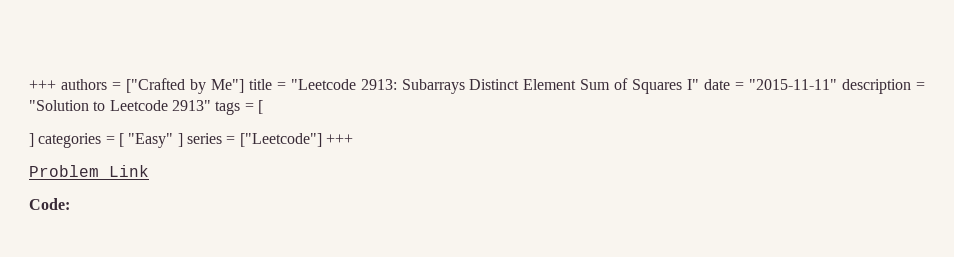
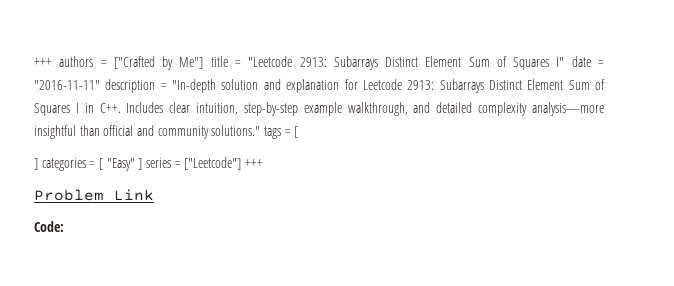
- +++ authors = ["Crafted by Me"] title = "Leetcode 2913: Subarrays Distinct Element Sum of Squares I" date = "2015-11-11" description = "Solution to Leetcode 2913" tags = [
+ +++ authors = ["Crafted by Me"] title = "Leetcode 2913: Subarrays Distinct Element Sum of Squares I" date = "2016-11-11" description = "In-depth solution and explanation for Leetcode 2913: Subarrays Distinct Element Sum of Squares I in C++. Includes clear intuition, step-by-step example walkthrough, and detailed complexity analysis—more insightful than official and community solutions." tags = [

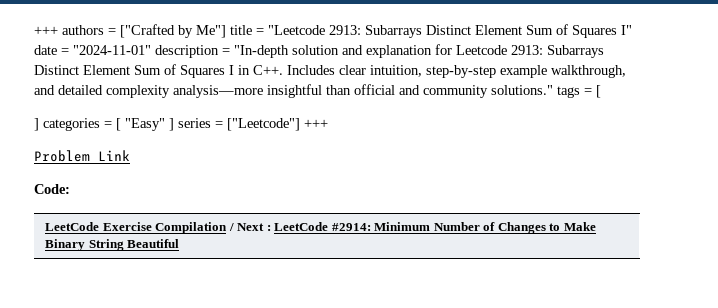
- +++ authors = ["Crafted by Me"] title = "Leetcode 2913: Subarrays Distinct Element Sum of Squares I" date = "2016-11-11" description = "In-depth solution and explanation for Leetcode 2913: Subarrays Distinct Element Sum of Squares I in C++. Includes clear intuition, step-by-step example walkthrough, and detailed complexity analysis—more insightful than official and community solutions." tags = [
+ +++ authors = ["Crafted by Me"] title = "Leetcode 2913: Subarrays Distinct Element Sum of Squares I" date = "2024-11-01" description = "In-depth solution and explanation for Leetcode 2913: Subarrays Distinct Element Sum of Squares I in C++. Includes clear intuition, step-by-step example walkthrough, and detailed complexity analysis—more insightful than official and community solutions." tags = [
+ LeetCode Exercise Compilation / Next : LeetCode #2914: Minimum Number of Changes to Make Binary String Beautiful

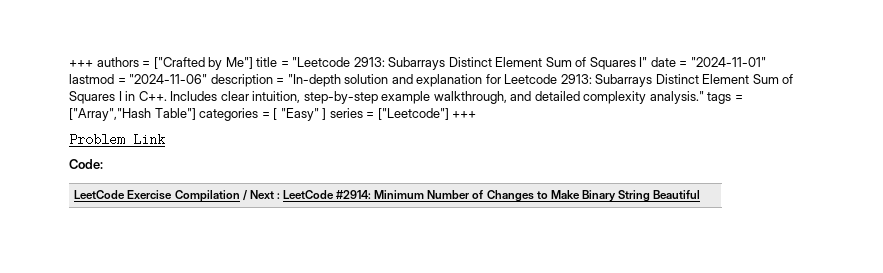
- +++ authors = ["Crafted by Me"] title = "Leetcode 2913: Subarrays Distinct Element Sum of Squares I" date = "2024-11-01" description = "In-depth solution and explanation for Leetcode 2913: Subarrays Distinct Element Sum of Squares I in C++. Includes clear intuition, step-by-step example walkthrough, and detailed complexity analysis—more insightful than official and community solutions." tags = [
- ] categories = [ "Easy" ] series = ["Leetcode"] +++
+ +++ authors = ["Crafted by Me"] title = "Leetcode 2913: Subarrays Distinct Element Sum of Squares I" date = "2024-11-01" lastmod = "2024-11-06" description = "In-depth solution and explanation for Leetcode 2913: Subarrays Distinct Element Sum of Squares I in C++. Includes clear intuition, step-by-step example walkthrough, and detailed complexity analysis." tags = ["Array","Hash Table"] categories = [ "Easy" ] series = ["Leetcode"] +++

